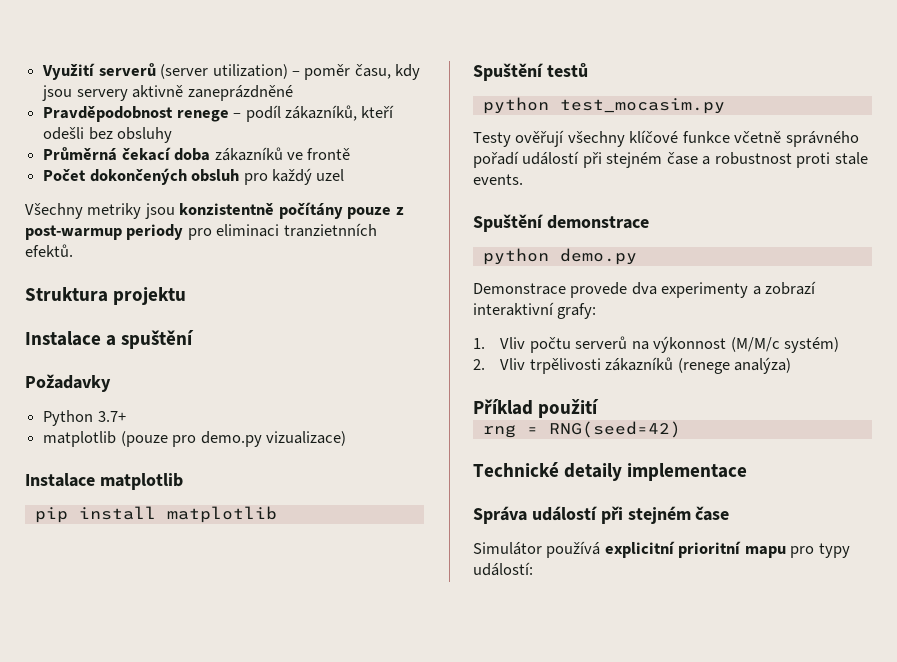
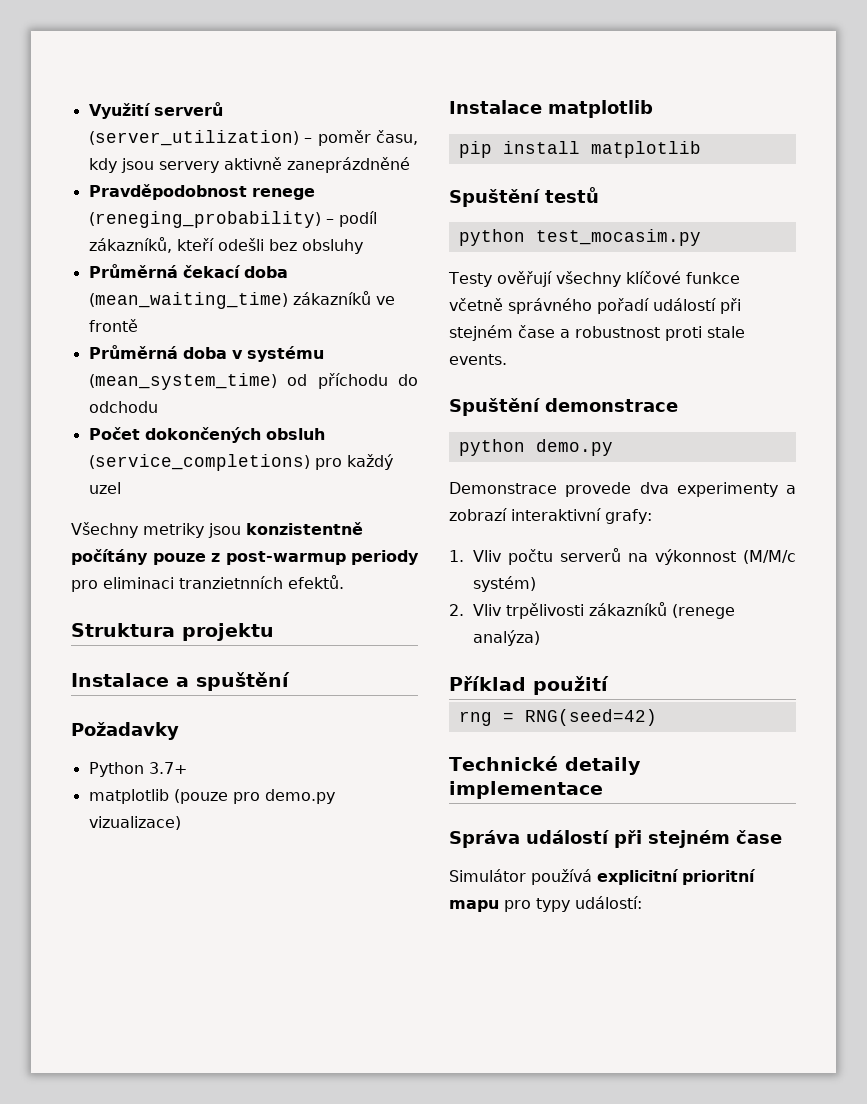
- Využití serverů (server utilization) – poměr času, kdy jsou servery aktivně zaneprázdněné
+ Využití serverů (server_utilization) – poměr času, kdy jsou servery aktivně zaneprázdněné
- Pravděpodobnost renege – podíl zákazníků, kteří odešli bez obsluhy
+ Pravděpodobnost renege (reneging_probability) – podíl zákazníků, kteří odešli bez obsluhy
- Průměrná čekací doba zákazníků ve frontě
+ Průměrná čekací doba (mean_waiting_time) zákazníků ve frontě
+ Průměrná doba v systému (mean_system_time) od příchodu do odchodu
- Počet dokončených obsluh pro každý uzel
+ Počet dokončených obsluh (service_completions) pro každý uzel

